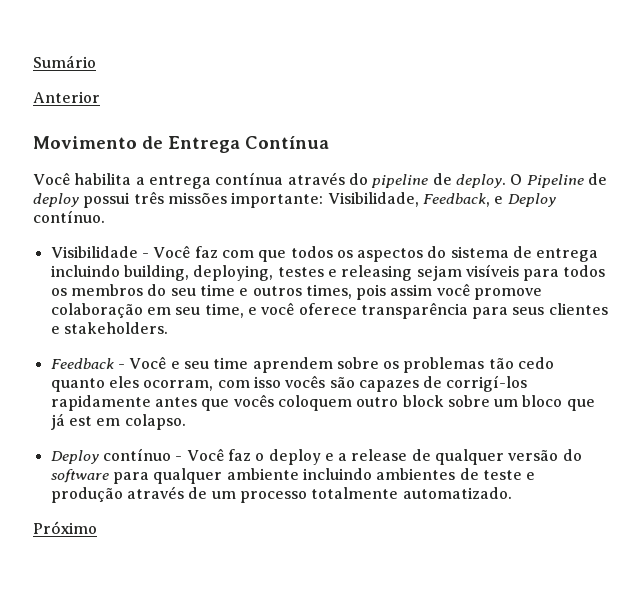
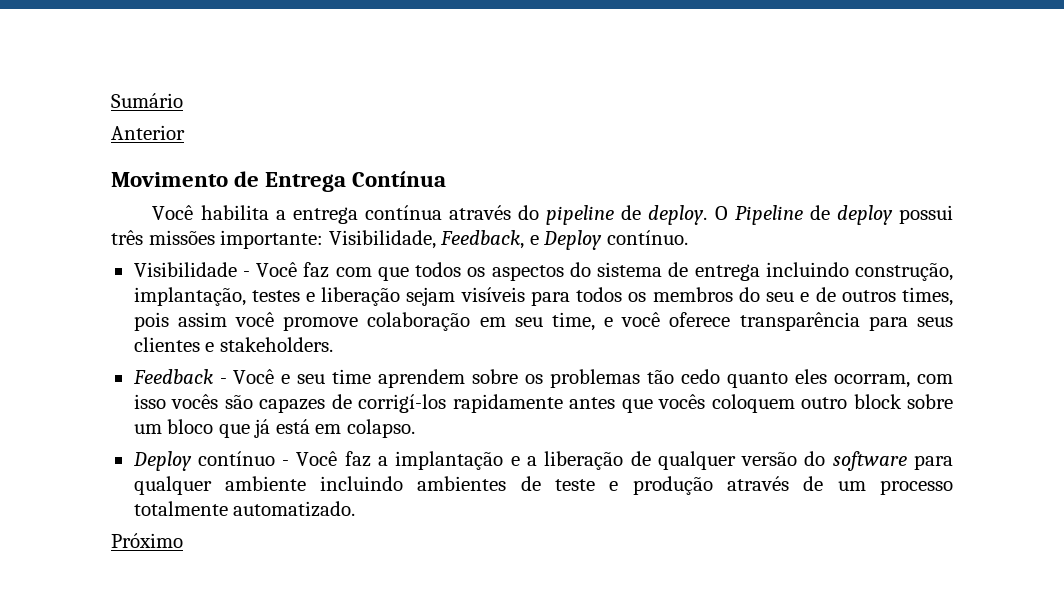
- Visibilidade - Você faz com que todos os aspectos do sistema de entrega incluindo building, deploying, testes e releasing sejam visíveis para todos os membros do seu time e outros times, pois assim você promove colaboração em seu time, e você oferece transparência para seus clientes e stakeholders.
+ Visibilidade - Você faz com que todos os aspectos do sistema de entrega incluindo construção, implantação, testes e liberação sejam visíveis para todos os membros do seu e de outros times, pois assim você promove colaboração em seu time, e você oferece transparência para seus clientes e stakeholders.
- Feedback - Você e seu time aprendem sobre os problemas tão cedo quanto eles ocorram, com isso vocês são capazes de corrigí-los rapidamente antes que vocês coloquem outro block sobre um bloco que já est em colapso.
+ Feedback - Você e seu time aprendem sobre os problemas tão cedo quanto eles ocorram, com isso vocês são capazes de corrigí-los rapidamente antes que vocês coloquem outro block sobre um bloco que já está em colapso.
- Deploy contínuo - Você faz o deploy e a release de qualquer versão do software para qualquer ambiente incluindo ambientes de teste e produção através de um processo totalmente automatizado.
+ Deploy contínuo - Você faz a implantação e a liberação de qualquer versão do software para qualquer ambiente incluindo ambientes de teste e produção através de um processo totalmente automatizado.

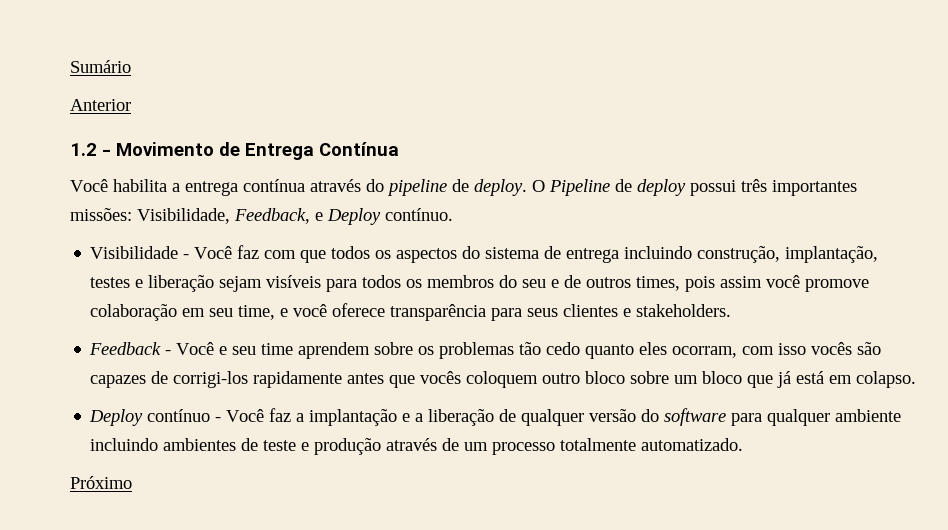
- Movimento de Entrega Contínua
+ 1.2 - Movimento de Entrega Contínua
- O Pipeline de deploy possui três missões importante: Visibilidade, Feedback, e Deploy contínuo.
+ O Pipeline de deploy possui três importantes missões: Visibilidade, Feedback, e Deploy contínuo.
- Feedback - Você e seu time aprendem sobre os problemas tão cedo quanto eles ocorram, com isso vocês são capazes de corrigí-los rapidamente antes que vocês coloquem outro block sobre um bloco que já está em colapso.
+ Feedback - Você e seu time aprendem sobre os problemas tão cedo quanto eles ocorram, com isso vocês são capazes de corrigi-los rapidamente antes que vocês coloquem outro bloco sobre um bloco que já está em colapso.

